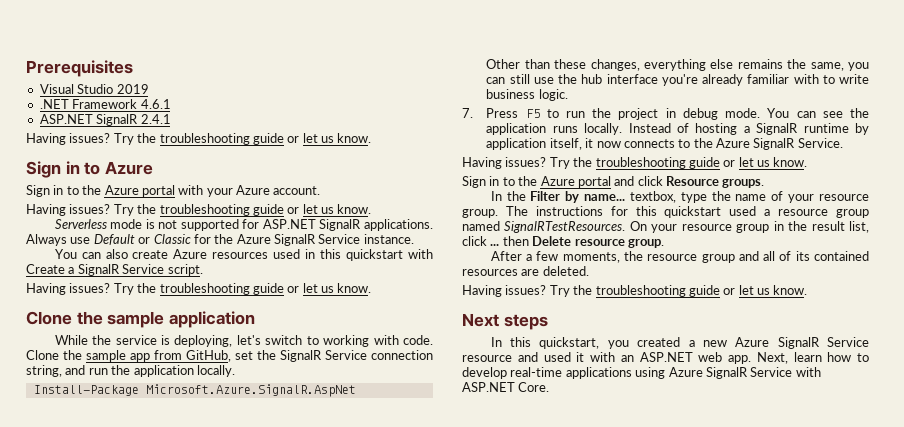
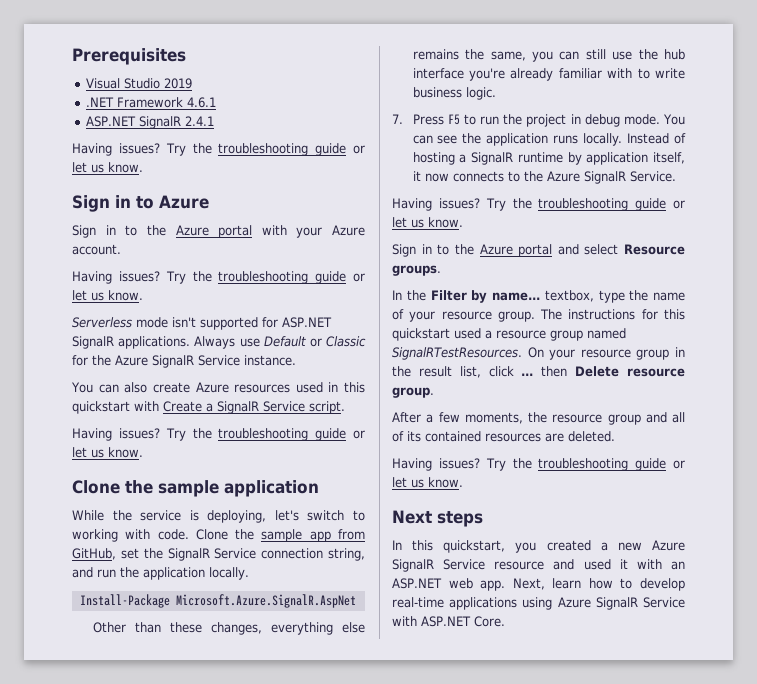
- Serverless mode is not supported for ASP.NET SignalR applications.
+ Serverless mode isn't supported for ASP.NET SignalR applications.
- Sign in to the Azure portal and click Resource groups.
+ Sign in to the Azure portal and select Resource groups.

